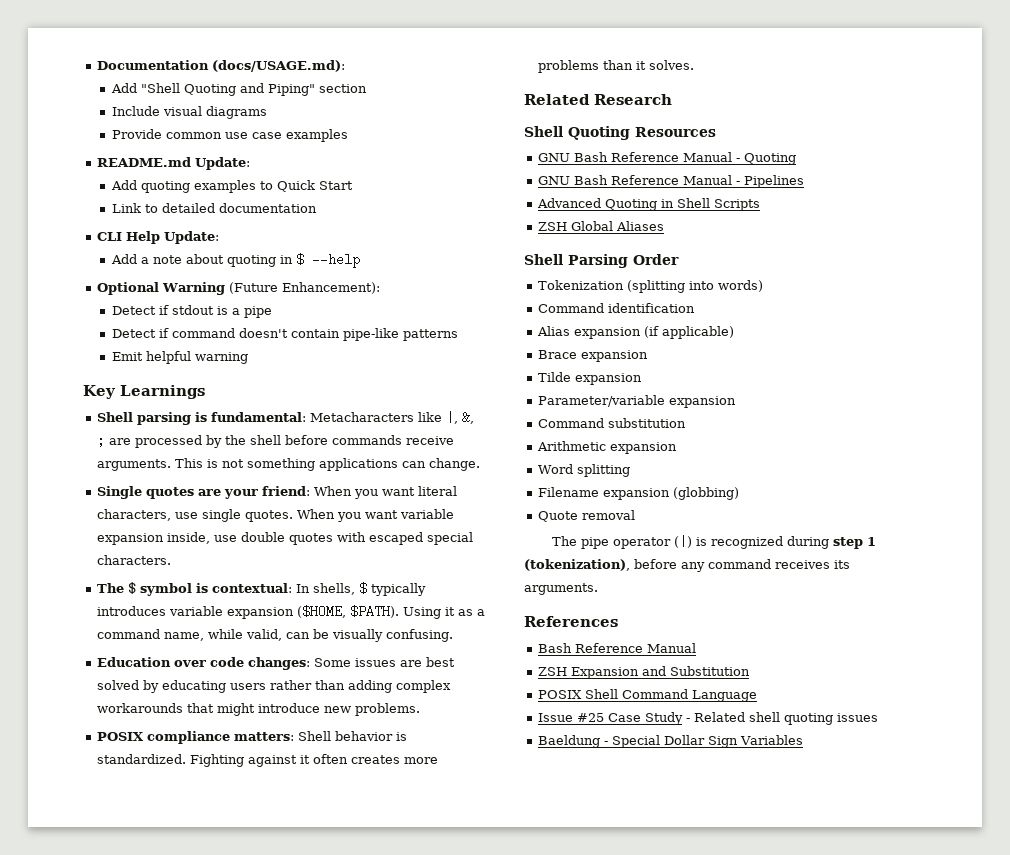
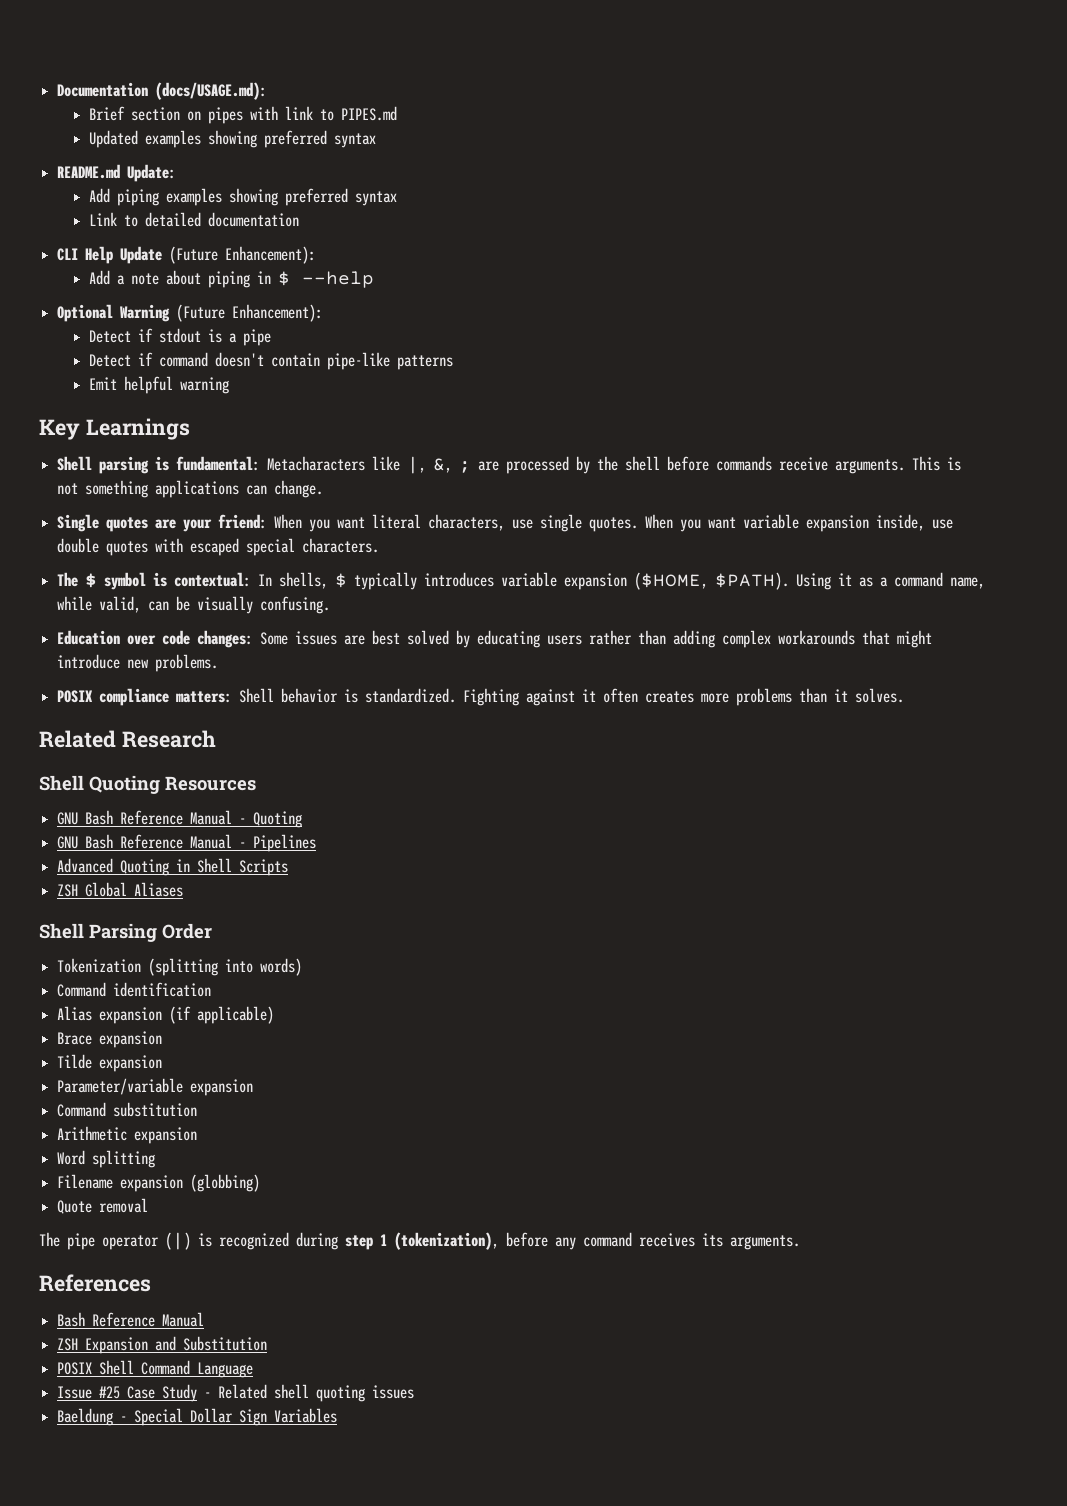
- Add "Shell Quoting and Piping" section
- Include visual diagrams
- Provide common use case examples
+ Brief section on pipes with link to PIPES.md
+ Updated examples showing preferred syntax
  README.md Update:
- Add quoting examples to Quick Start
+ Add piping examples showing preferred syntax
- CLI Help Update:
+ CLI Help Update (Future Enhancement):
- Add a note about quoting in $ --help
+ Add a note about piping in $ --help

